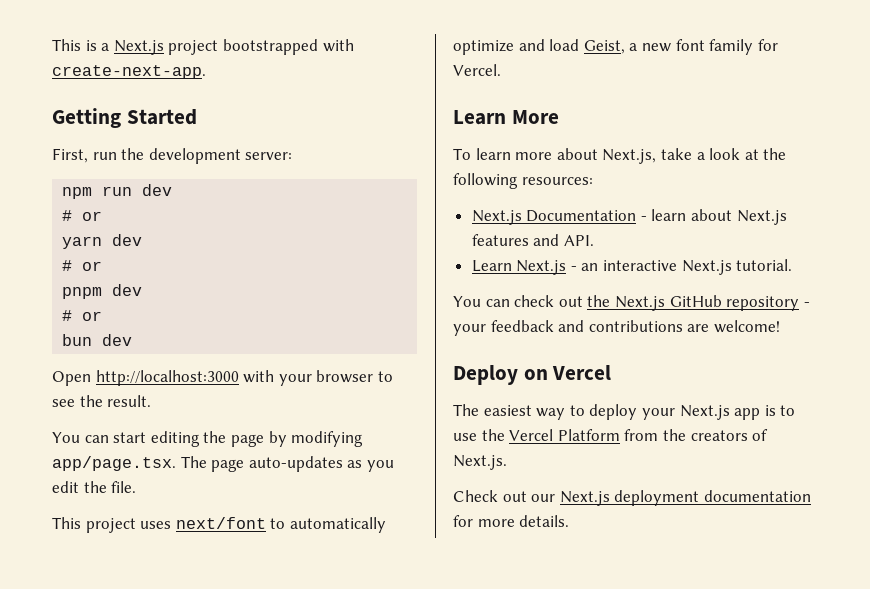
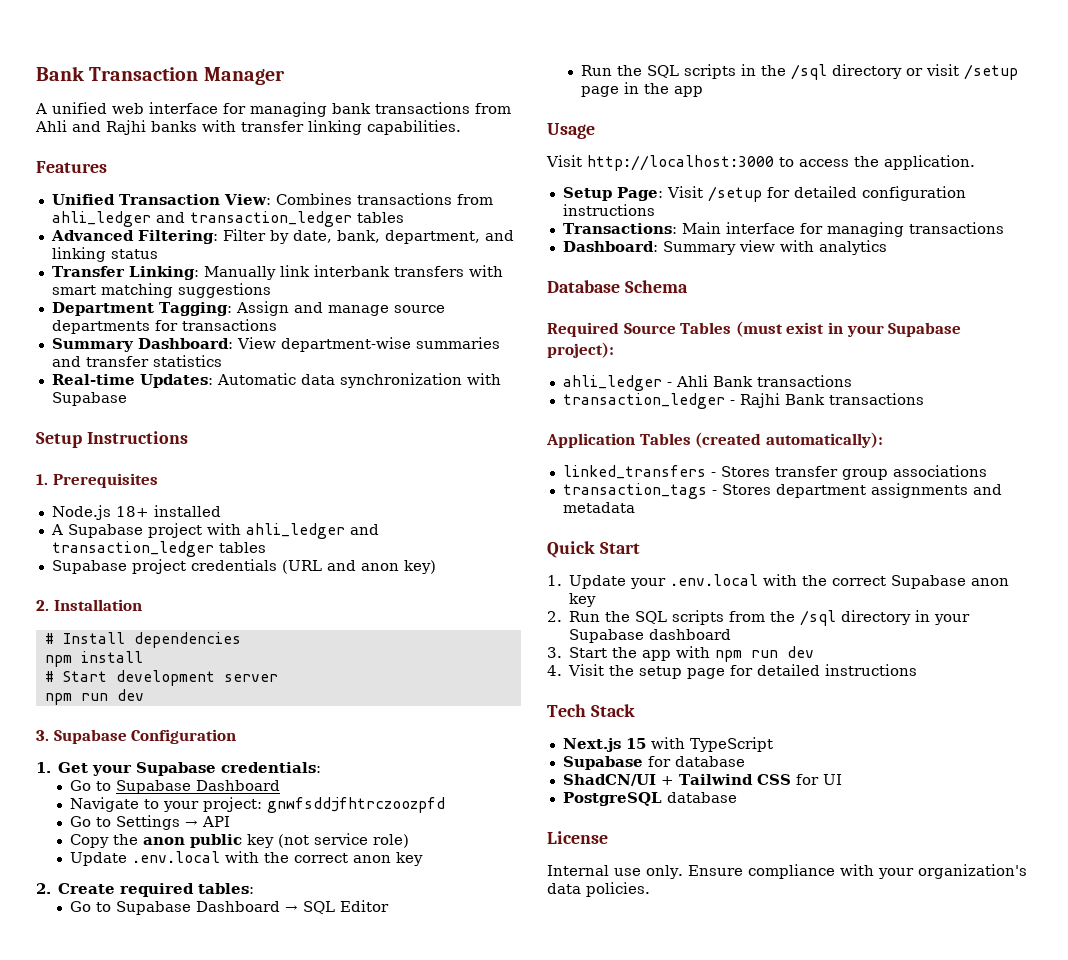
- This is a Next.js project bootstrapped with create-next-app.
- Getting Started
- First, run the development server:
+ Bank Transaction Manager
+ A unified web interface for managing bank transactions from Ahli and Rajhi banks with transfer linking capabilities.
+ Features
+ Unified Transaction View: Combines transactions from ahli_ledger and transaction_ledger tables
+ Advanced Filtering: Filter by date, bank, department, and linking status
+ Transfer Linking: Manually link interbank transfers with smart matching suggestions
+ Department Tagging: Assign and manage source departments for transactions
+ Summary Dashboard: View department-wise summaries and transfer statistics
+ Real-time Updates: Automatic data synchronization with Supabase
+ Setup Instructions
+ 1. Prerequisites
+ Node.js 18+ installed
+ A Supabase project with ahli_ledger and transaction_ledger tables
+ Supabase project credentials (URL and anon key)
+ 2. Installation
+ # Install dependencies
+ npm install
+ # Start development server
  npm run dev
- # or
- yarn dev
- # or
- pnpm dev
- # or
- bun dev
- Open http://localhost:3000 with your browser to see the result.
- You can start editing the page by modifying app/page.tsx. The page auto-updates as you edit the file.
- This project uses next/font to automatically optimize and load Geist, a new font family for Vercel.
- Learn More
- To learn more about Next.js, take a look at the following resources:
- Next.js Documentation - learn about Next.js features and API.
- Learn Next.js - an interactive Next.js tutorial.
- You can check out the Next.js GitHub repository - your feedback and contributions are welcome!
- Deploy on Vercel
- The easiest way to deploy your Next.js app is to use the Vercel Platform from the creators of Next.js.
- Check out our Next.js deployment documentation for more details.
+ 3. Supabase Configuration
+ 1. Get your Supabase credentials:
+ Go to Supabase Dashboard
+ Navigate to your project: gnwfsddjfhtrczoozpfd
+ Go to Settings → API
+ Copy the anon public key (not service role)
+ Update .env.local with the correct anon key
+ 2. Create required tables:
+ Go to Supabase Dashboard → SQL Editor
+ Run the SQL scripts in the /sql directory or visit /setup page in the app
+ Usage
+ Visit http://localhost:3000 to access the application.
+ Setup Page: Visit /setup for detailed configuration instructions
+ Transactions: Main interface for managing transactions
+ Dashboard: Summary view with analytics
+ Database Schema
+ Required Source Tables (must exist in your Supabase project):
+ ahli_ledger - Ahli Bank transactions
+ transaction_ledger - Rajhi Bank transactions
+ Application Tables (created automatically):
+ linked_transfers - Stores transfer group associations
+ transaction_tags - Stores department assignments and metadata
+ Quick Start
+ 1. Update your .env.local with the correct Supabase anon key
+ 2. Run the SQL scripts from the /sql directory in your Supabase dashboard
+ 3. Start the app with npm run dev
+ 4. Visit the setup page for detailed instructions
+ Tech Stack
+ Next.js 15 with TypeScript
+ Supabase for database
+ ShadCN/UI + Tailwind CSS for UI
+ PostgreSQL database
+ License
+ Internal use only. Ensure compliance with your organization's data policies.

